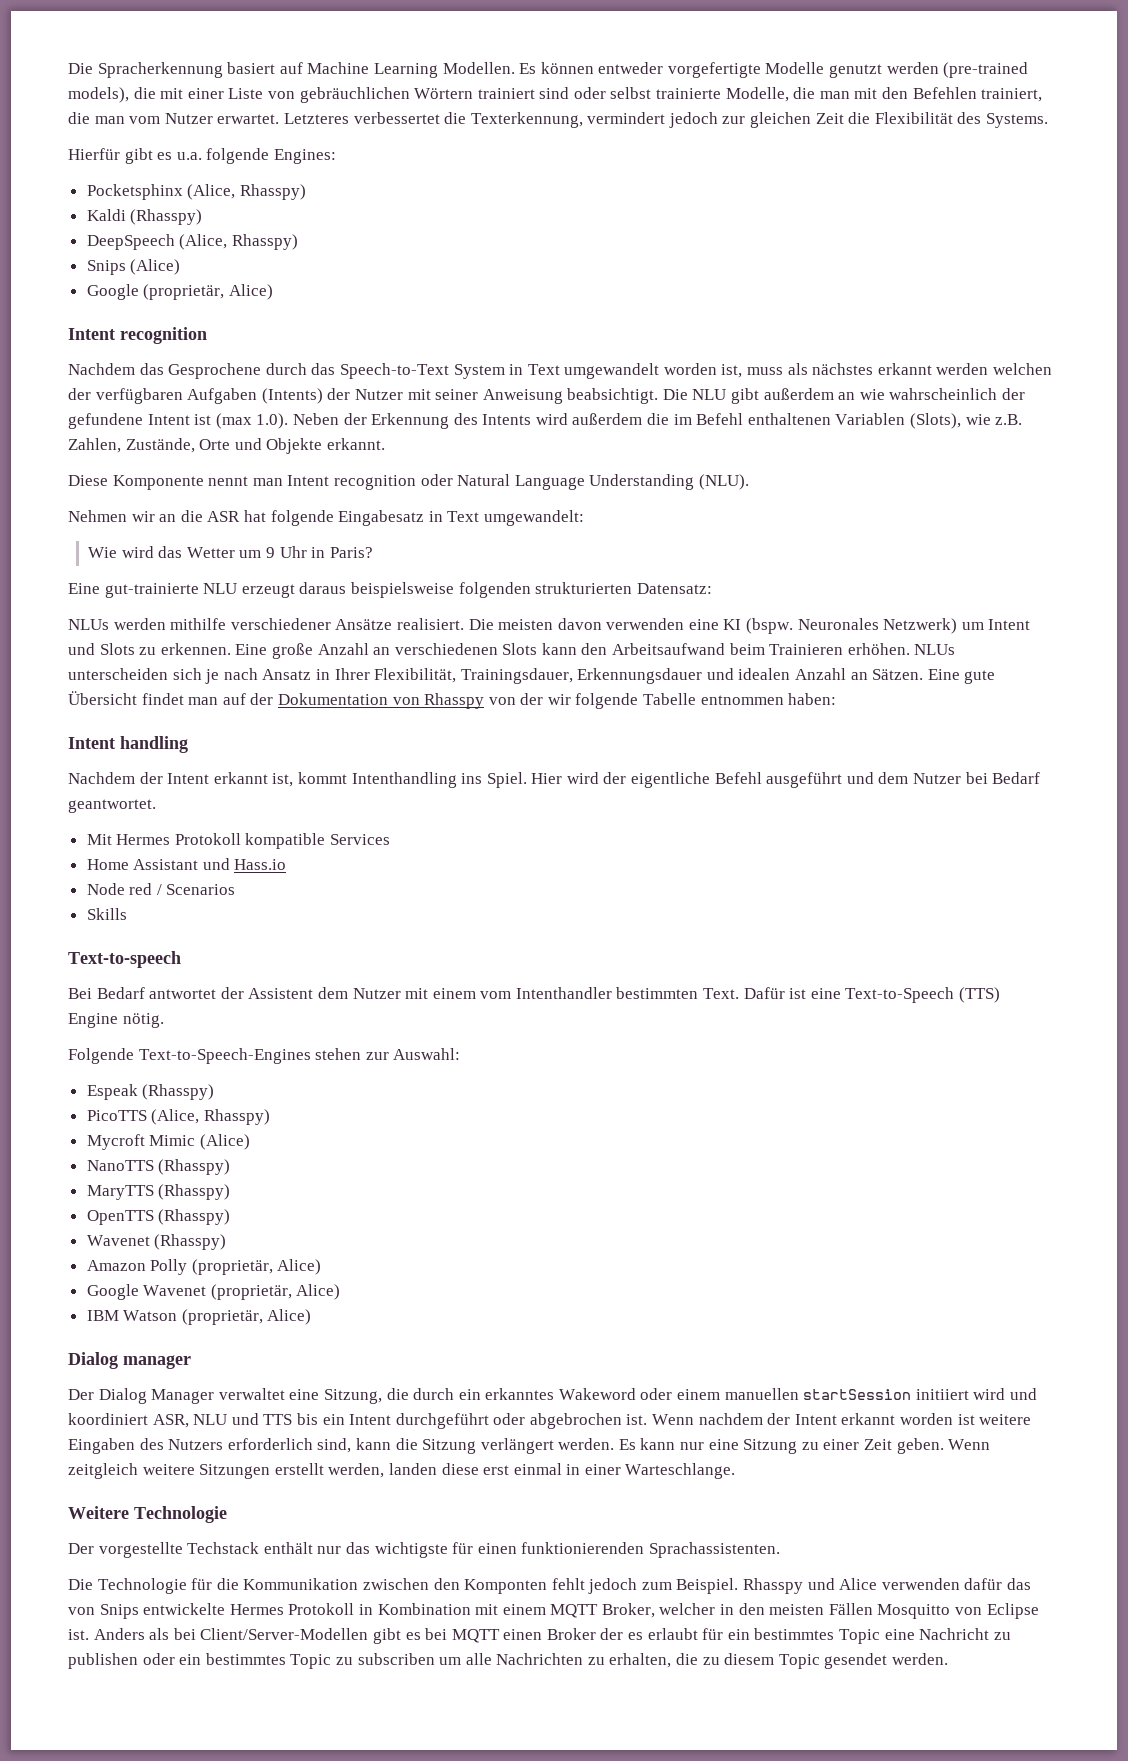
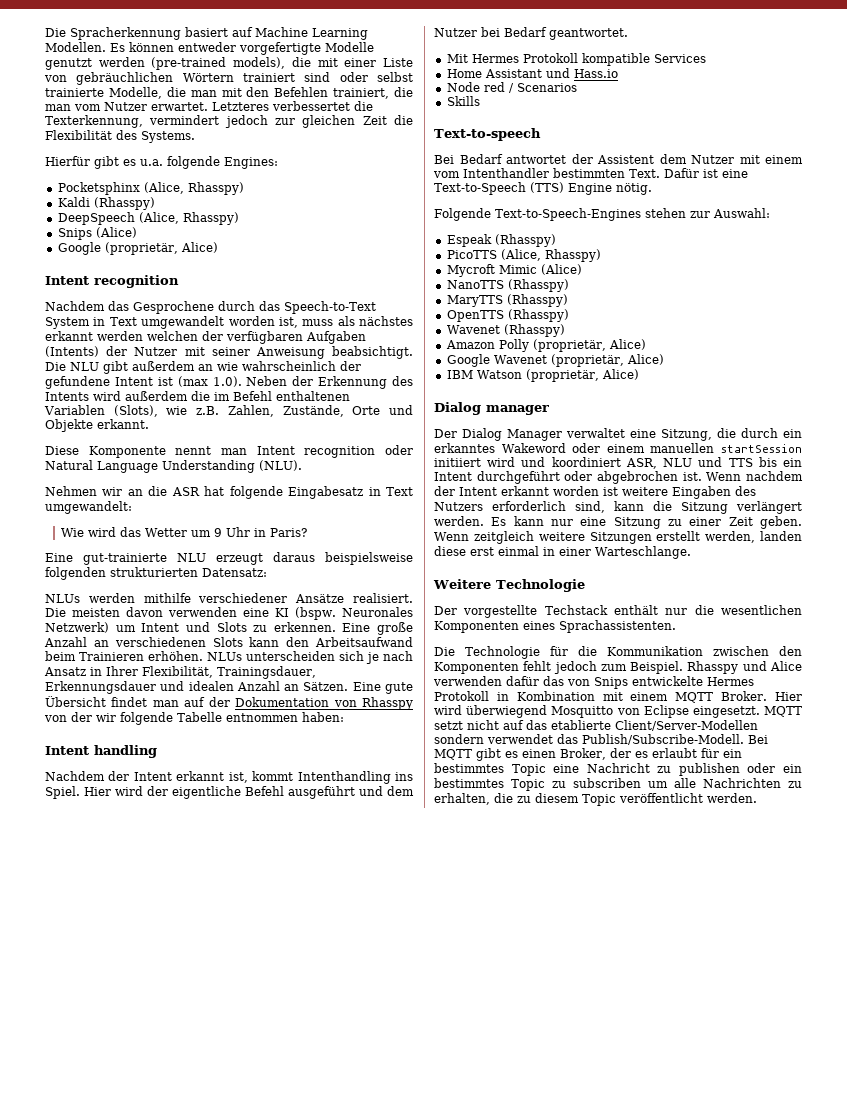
- Der vorgestellte Techstack enthält nur das wichtigste für einen funktionierenden Sprachassistenten.
+ Der vorgestellte Techstack enthält nur die wesentlichen Komponenten eines Sprachassistenten.
- Die Technologie für die Kommunikation zwischen den Komponten fehlt jedoch zum Beispiel.
+ Die Technologie für die Kommunikation zwischen den Komponenten fehlt jedoch zum Beispiel.
- Rhasspy und Alice verwenden dafür das von Snips entwickelte Hermes Protokoll in Kombination mit einem MQTT Broker, welcher in den meisten Fällen Mosquitto von Eclipse ist. Anders als bei Client/Server-Modellen gibt es bei MQTT einen Broker der es erlaubt für ein bestimmtes Topic eine Nachricht zu publishen oder ein bestimmtes Topic zu subscriben um alle Nachrichten zu erhalten, die zu diesem Topic gesendet werden.
+ Rhasspy und Alice verwenden dafür das von Snips entwickelte Hermes Protokoll in Kombination mit einem MQTT Broker. Hier wird überwiegend Mosquitto von Eclipse eingesetzt. MQTT setzt nicht auf das etablierte Client/Server-Modellen sondern verwendet das Publish/Subscribe-Modell. Bei MQTT gibt es einen Broker, der es erlaubt für ein bestimmtes Topic eine Nachricht zu publishen oder ein bestimmtes Topic zu subscriben um alle Nachrichten zu erhalten, die zu diesem Topic veröffentlicht werden.

